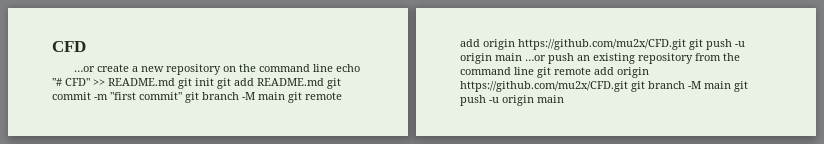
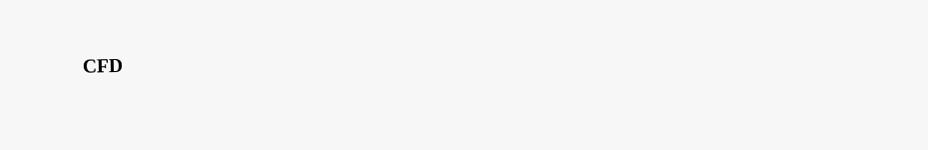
- …or create a new repository on the command line echo "# CFD" >> README.md git init git add README.md git commit -m "first commit" git branch -M main git remote add origin https://github.com/mu2x/CFD.git git push -u origin main …or push an existing repository from the command line git remote add origin https://github.com/mu2x/CFD.git git branch -M main git push -u origin main

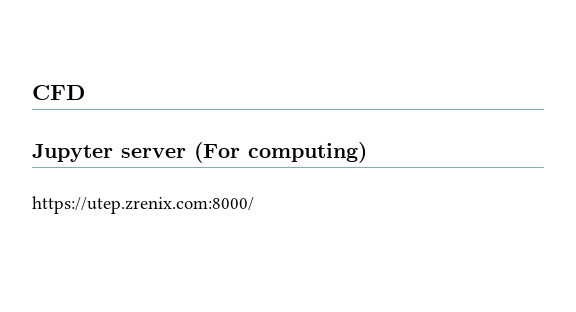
+ Jupyter server (For computing)
+ https://utep.zrenix.com:8000/

